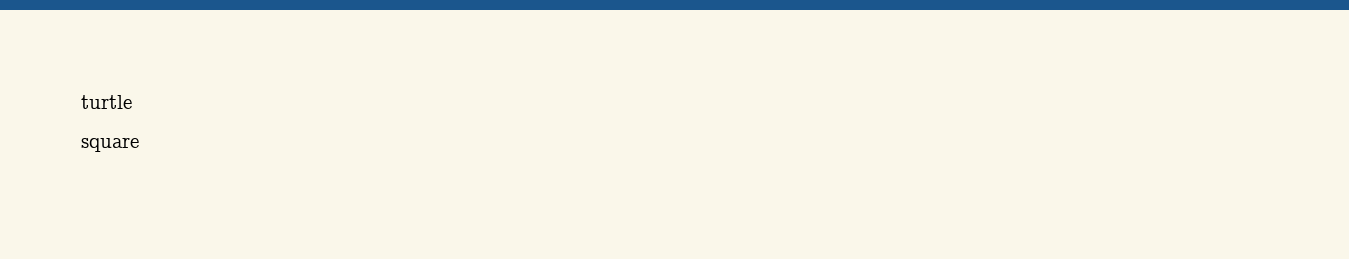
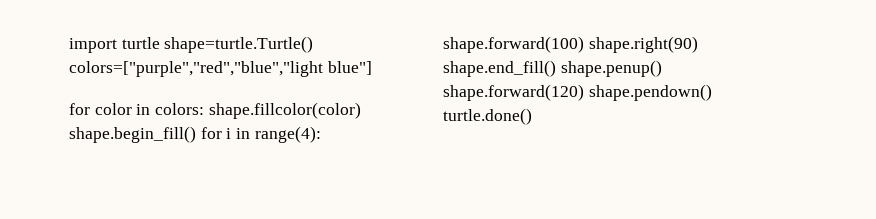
- turtle
- square
+ import turtle shape=turtle.Turtle() colors=["purple","red","blue","light blue"]
+ for color in colors: shape.fillcolor(color) shape.begin_fill() for i in range(4): shape.forward(100) shape.right(90) shape.end_fill() shape.penup() shape.forward(120) shape.pendown() turtle.done()

